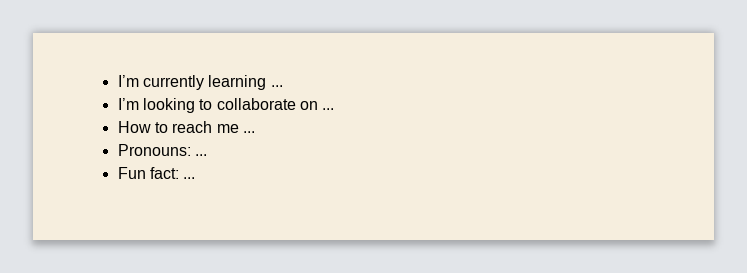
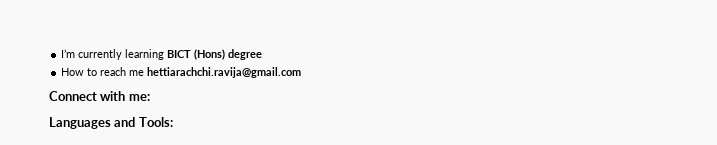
- I’m currently learning ...
- I’m looking to collaborate on ...
- How to reach me ...
- Pronouns: ...
- Fun fact: ...
+ I’m currently learning BICT (Hons) degree
+ How to reach me hettiarachchi.ravija@gmail.com
+ Connect with me:
+ Languages and Tools:

